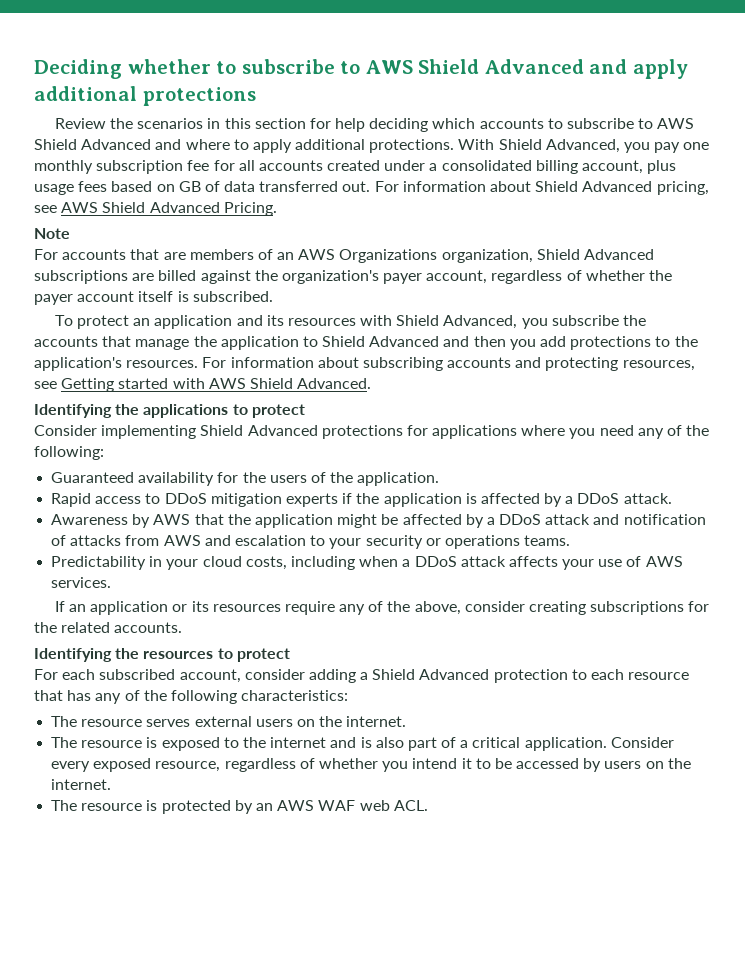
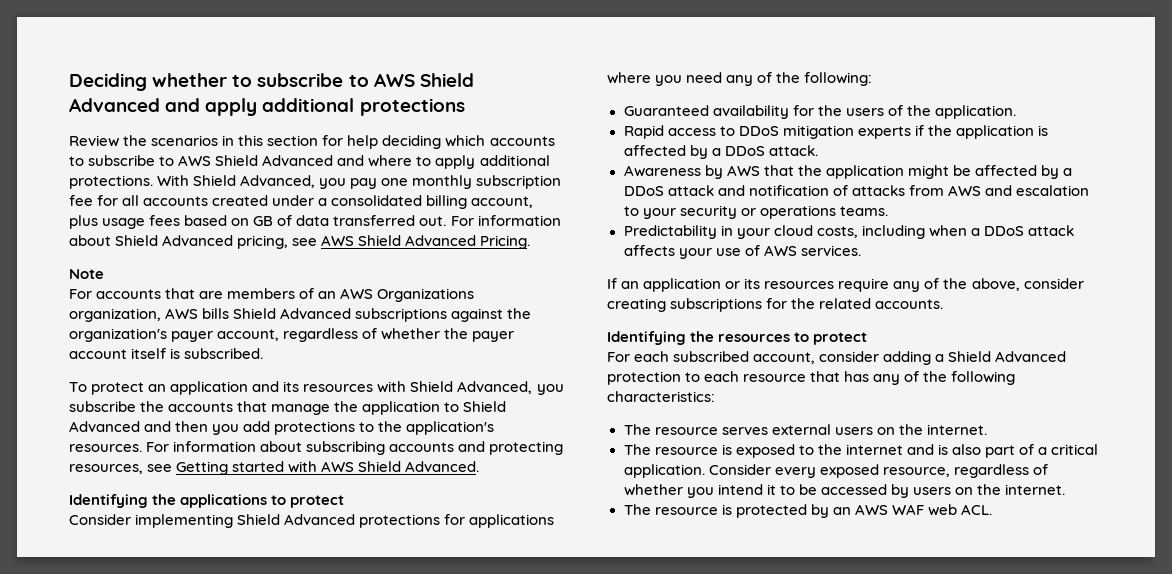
- For accounts that are members of an AWS Organizations organization, Shield Advanced subscriptions are billed against the organization's payer account, regardless of whether the payer account itself is subscribed.
+ For accounts that are members of an AWS Organizations organization, AWS bills Shield Advanced subscriptions against the organization's payer account, regardless of whether the payer account itself is subscribed.

